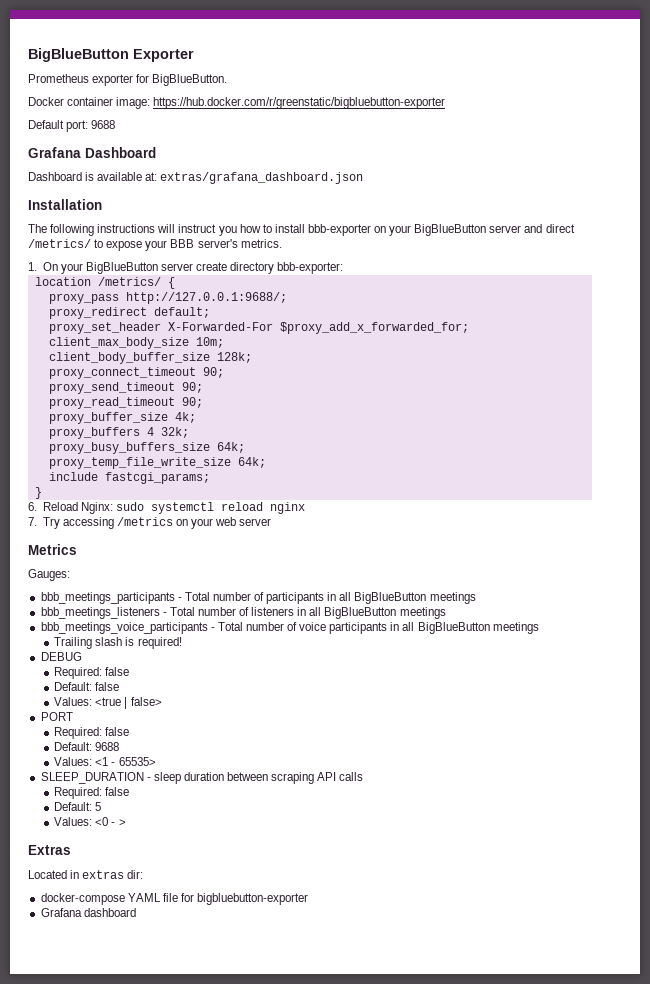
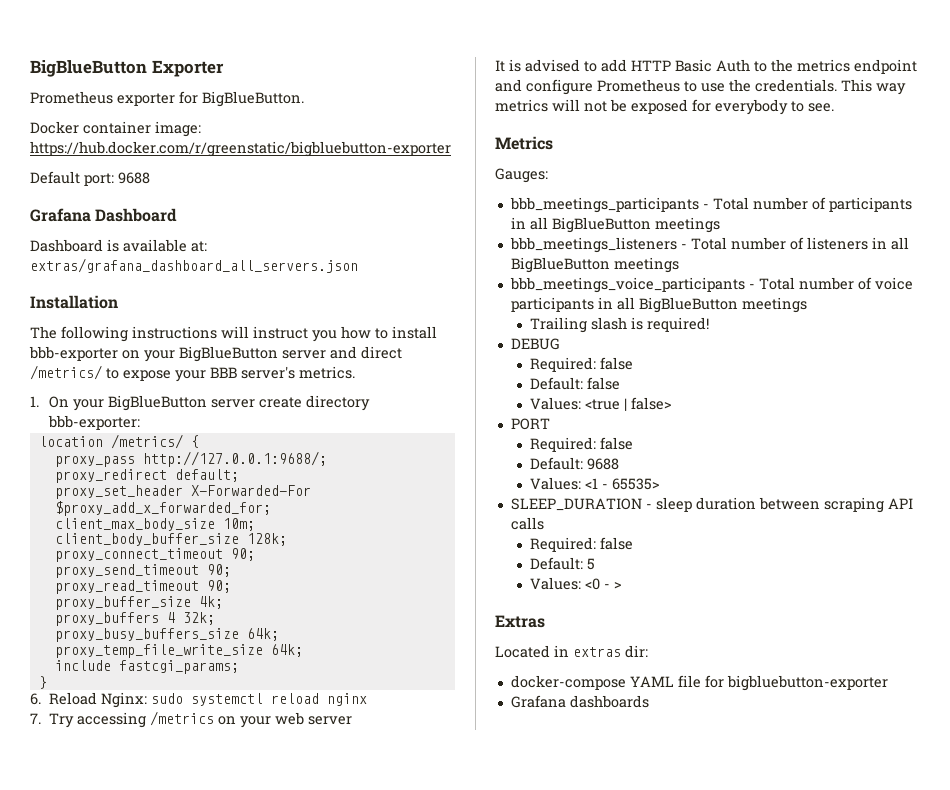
- Dashboard is available at: extras/grafana_dashboard.json
+ Dashboard is available at: extras/grafana_dashboard_all_servers.json
+ It is advised to add HTTP Basic Auth to the metrics endpoint and configure Prometheus to use the credentials. This way metrics will not be exposed for everybody to see.
- Grafana dashboard
+ Grafana dashboards

